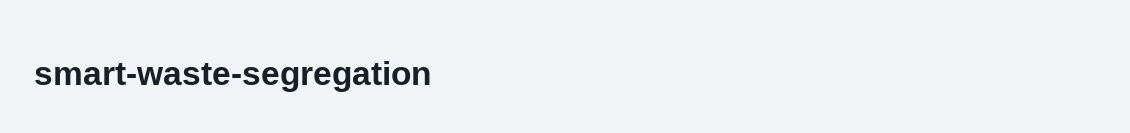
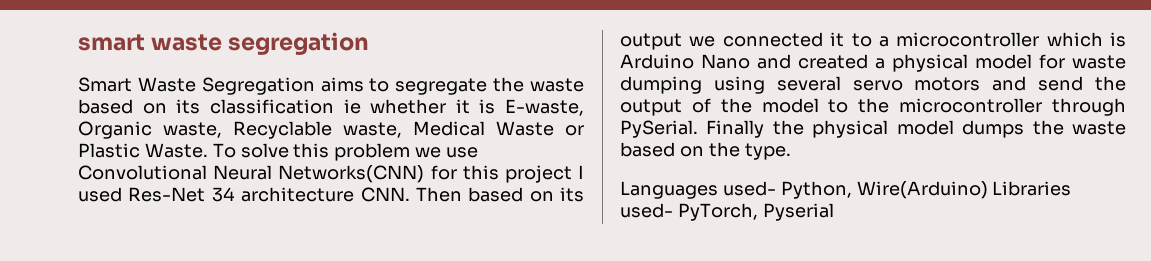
- smart-waste-segregation
+ smart waste segregation
+ Smart Waste Segregation aims to segregate the waste based on its classification ie whether it is E-waste, Organic waste, Recyclable waste, Medical Waste or Plastic Waste. To solve this problem we use Convolutional Neural Networks(CNN) for this project I used Res-Net 34 architecture CNN. Then based on its output we connected it to a microcontroller which is Arduino Nano and created a physical model for waste dumping using several servo motors and send the output of the model to the microcontroller through PySerial. Finally the physical model dumps the waste based on the type.
+ Languages used- Python, Wire(Arduino) Libraries used- PyTorch, Pyserial

